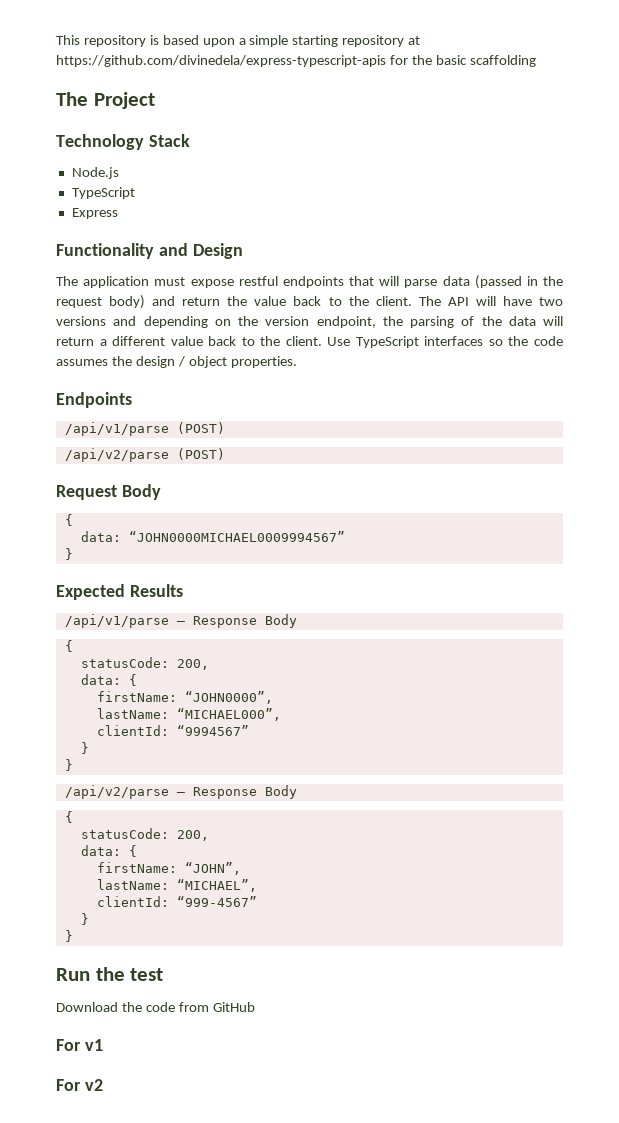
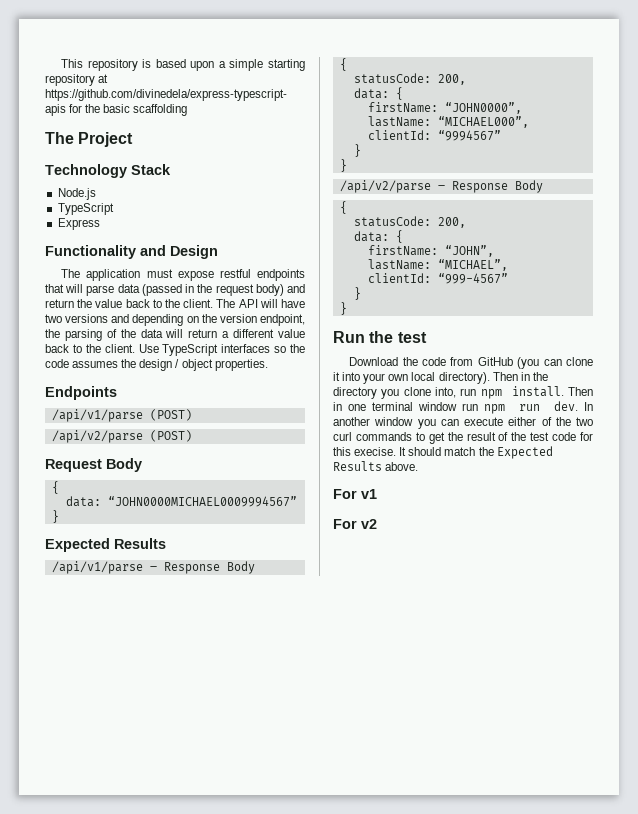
- Download the code from GitHub
+ Download the code from GitHub (you can clone it into your own local directory). Then in the directory you clone into, run npm install. Then in one terminal window run npm run dev. In another window you can execute either of the two curl commands to get the result of the test code for this execise. It should match the Expected Results above.

